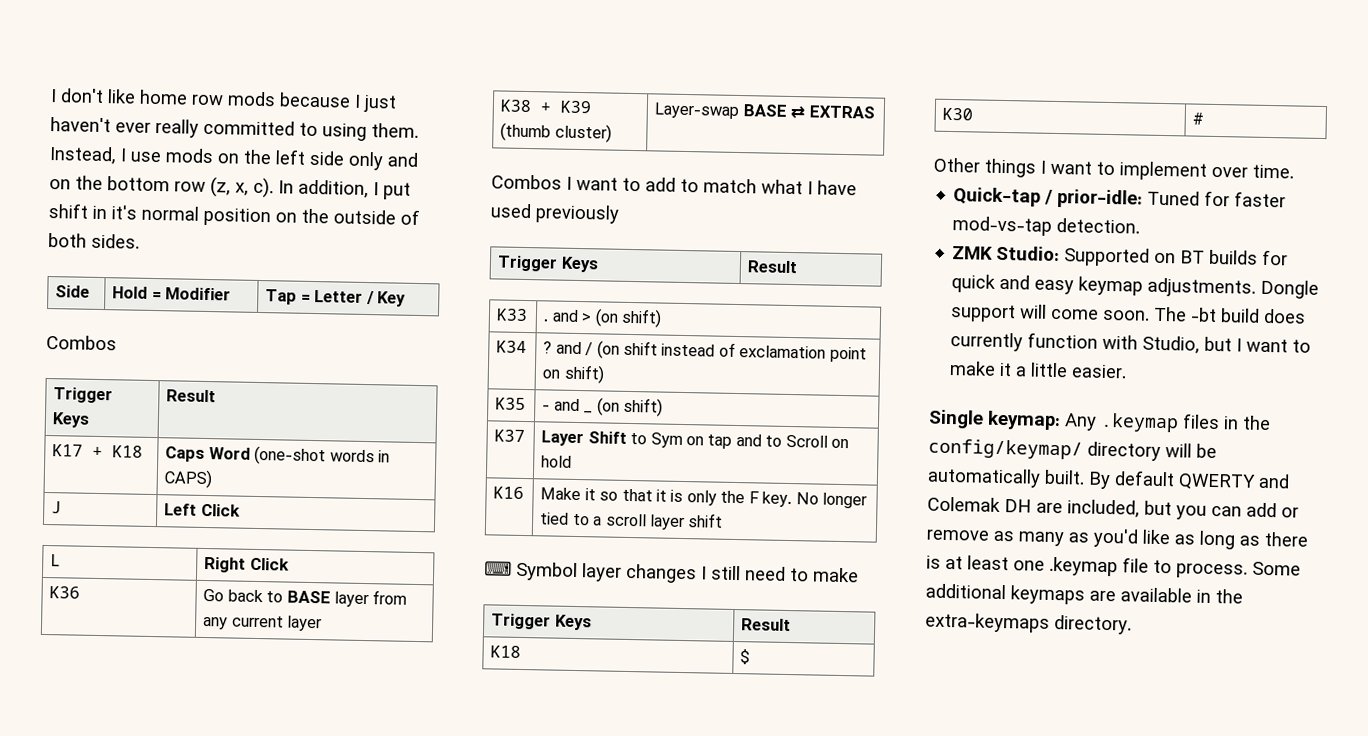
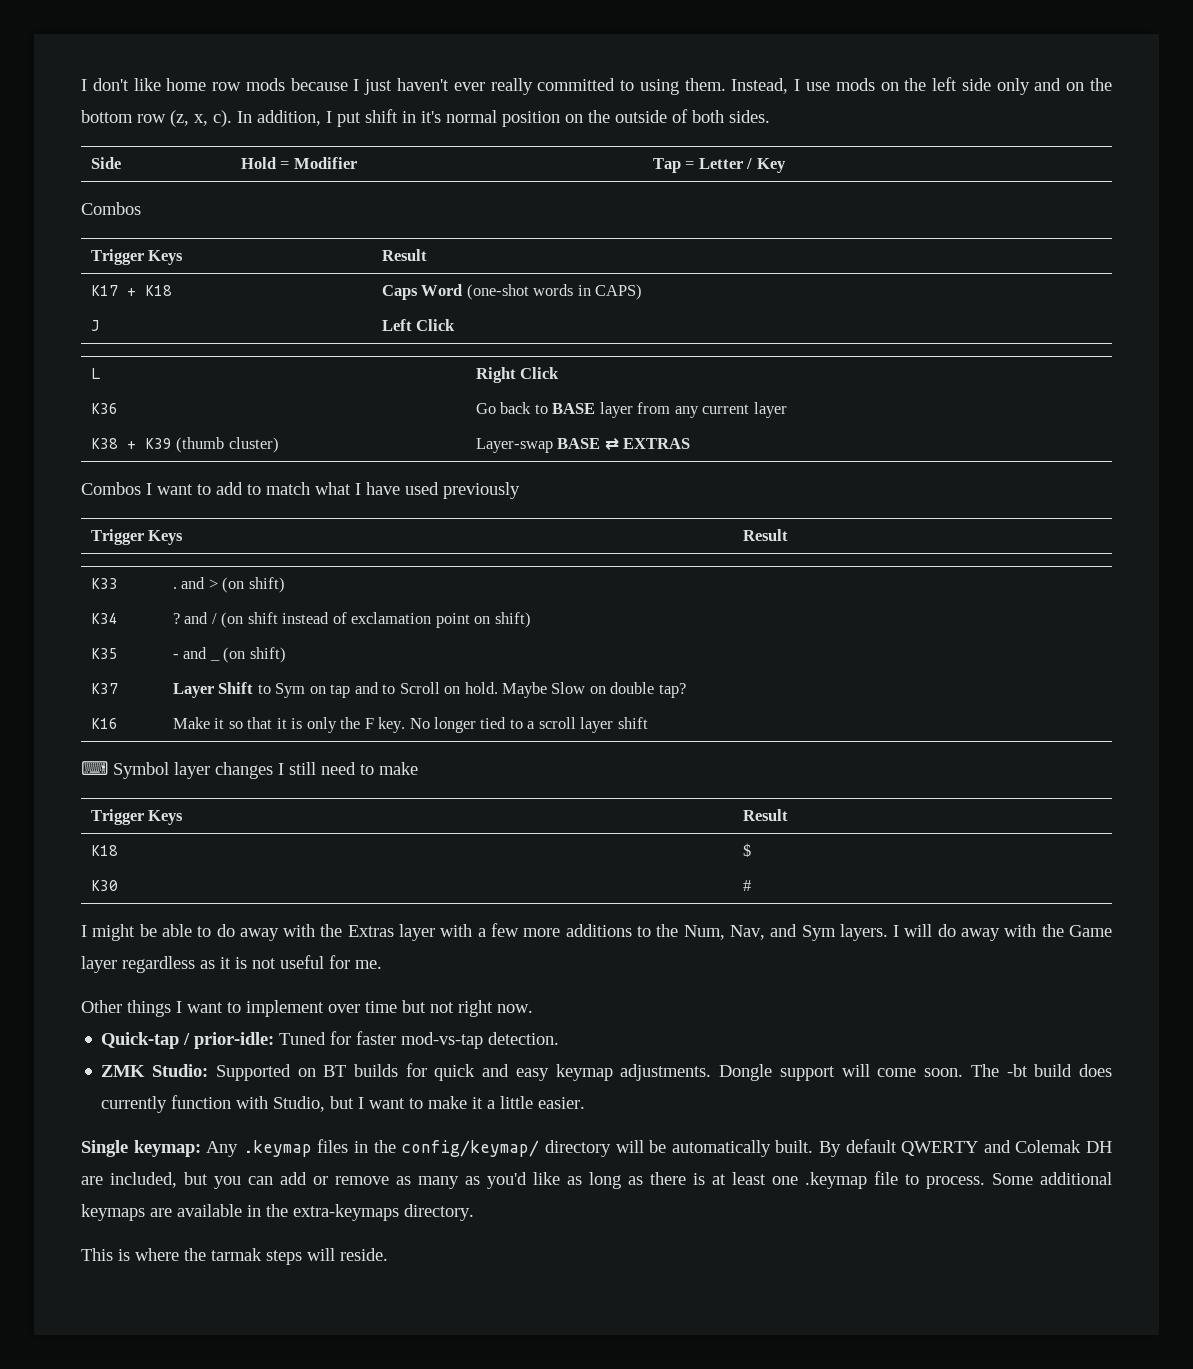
- K37 | Layer Shift to Sym on tap and to Scroll on hold
+ K37 | Layer Shift to Sym on tap and to Scroll on hold. Maybe Slow on double tap?
+ I might be able to do away with the Extras layer with a few more additions to the Num, Nav, and Sym layers. I will do away with the Game layer regardless as it is not useful for me.
- Other things I want to implement over time.
+ Other things I want to implement over time but not right now.
+ This is where the tarmak steps will reside.

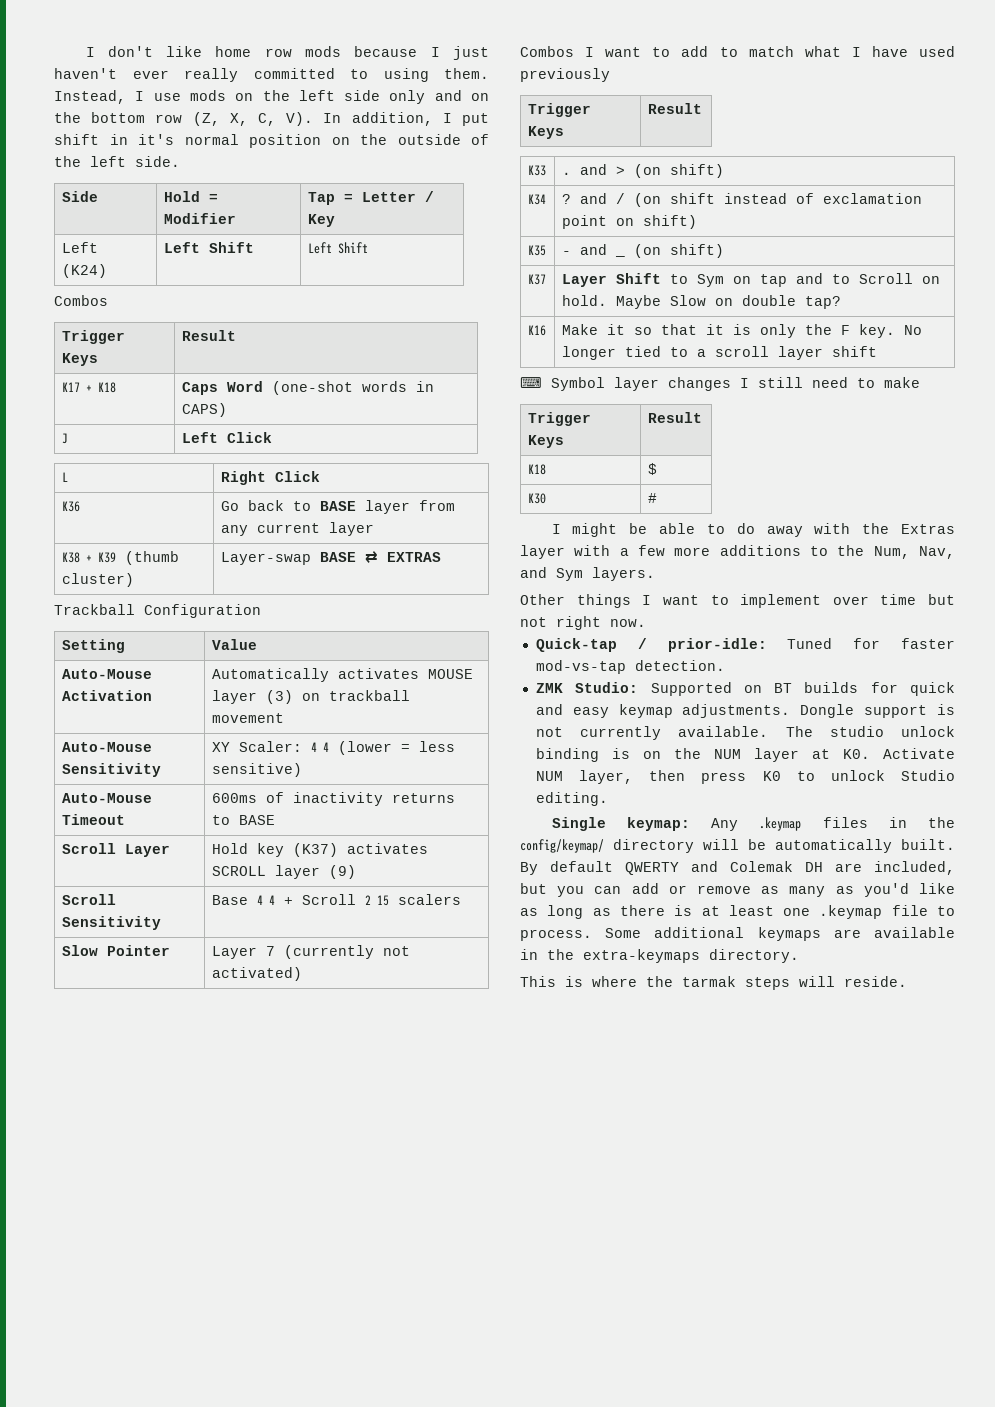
- Instead, I use mods on the left side only and on the bottom row (z, x, c). In addition, I put shift in it's normal position on the outside of both sides.
+ Instead, I use mods on the left side only and on the bottom row (Z, X, C, V). In addition, I put shift in it's normal position on the outside of the left side.
+ Left (K24) | Left Shift | Left Shift
+ Trackball Configuration
+ Setting | Value
+ Auto-Mouse Activation | Automatically activates MOUSE layer (3) on trackball movement
+ Auto-Mouse Sensitivity | XY Scaler: 4 4 (lower = less sensitive)
+ Auto-Mouse Timeout | 600ms of inactivity returns to BASE
+ Scroll Layer | Hold key (K37) activates SCROLL layer (9)
+ Scroll Sensitivity | Base 4 4 + Scroll 2 15 scalers
+ Slow Pointer | Layer 7 (currently not activated)
- I will do away with the Game layer regardless as it is not useful for me.
- Dongle support will come soon. The -bt build does currently function with Studio, but I want to make it a little easier.
+ Dongle support is not currently available. The studio unlock binding is on the NUM layer at K0. Activate NUM layer, then press K0 to unlock Studio editing.

